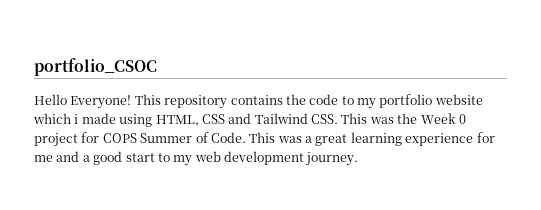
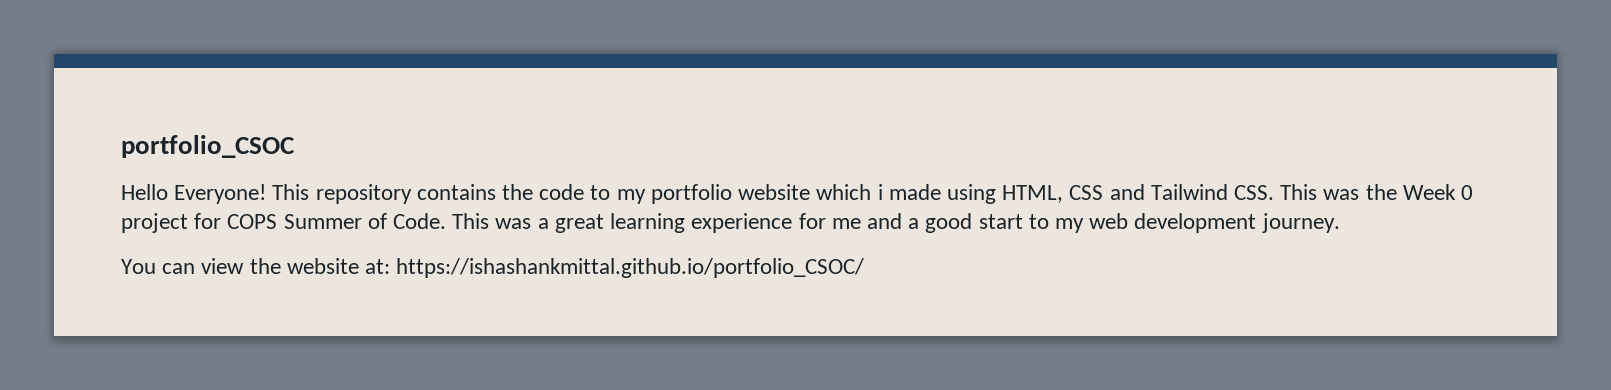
+ You can view the website at: https://ishashankmittal.github.io/portfolio_CSOC/

